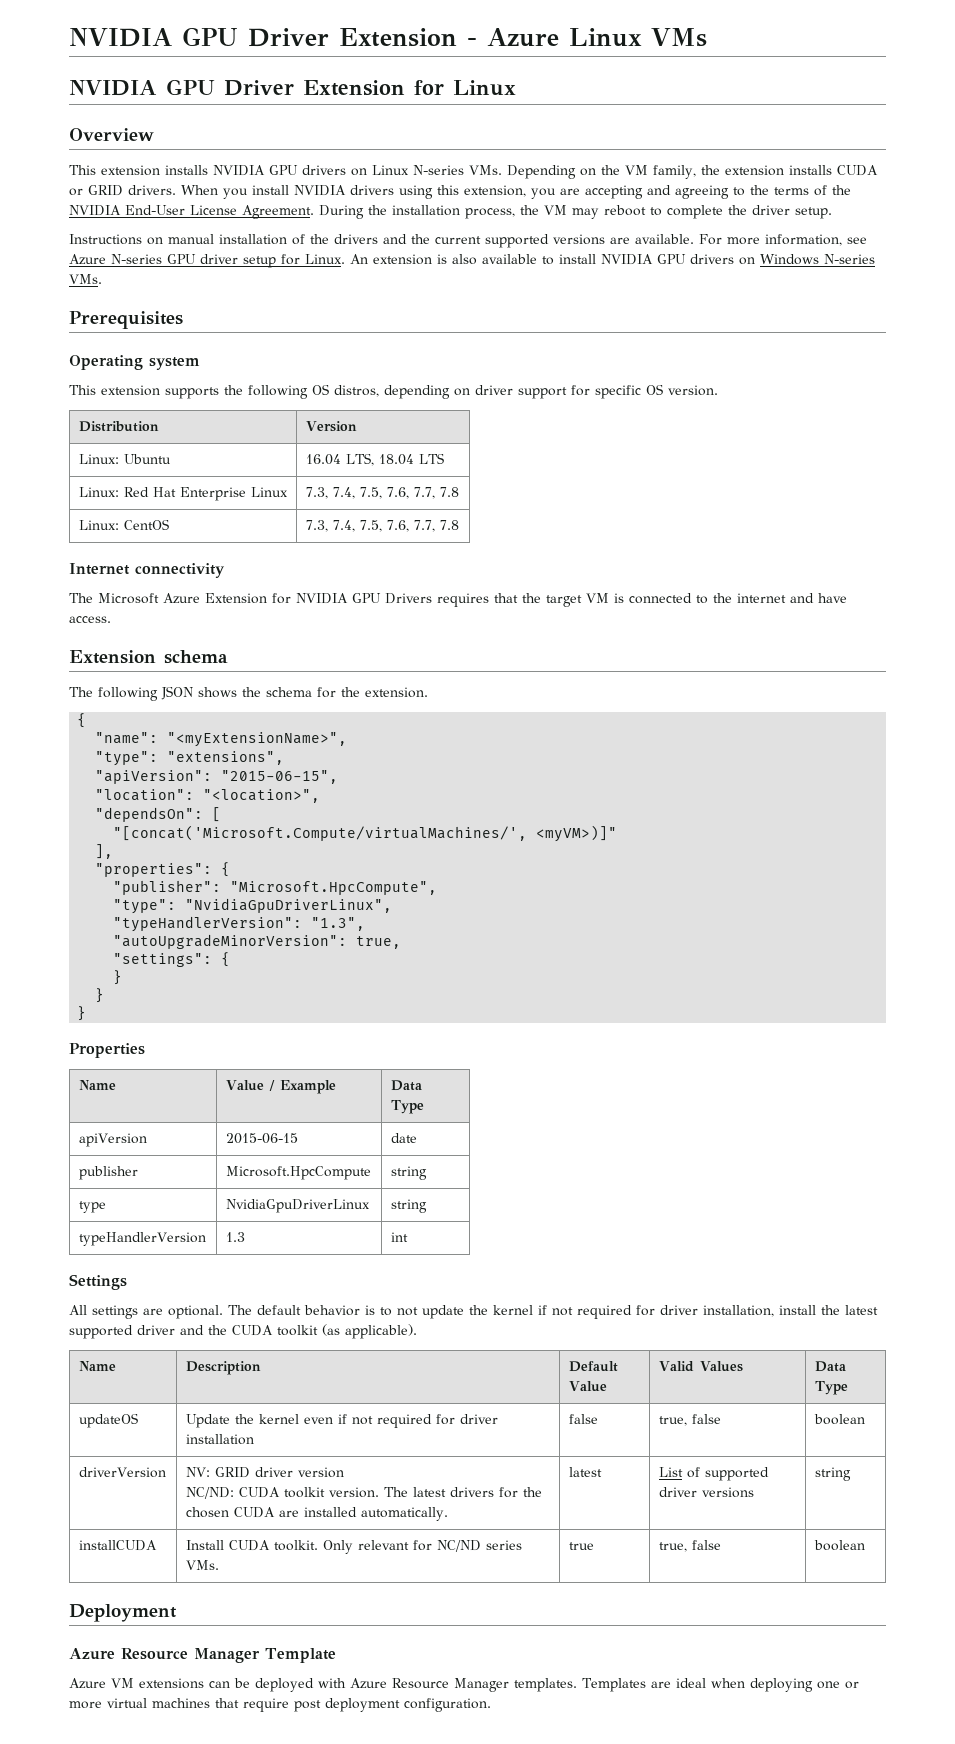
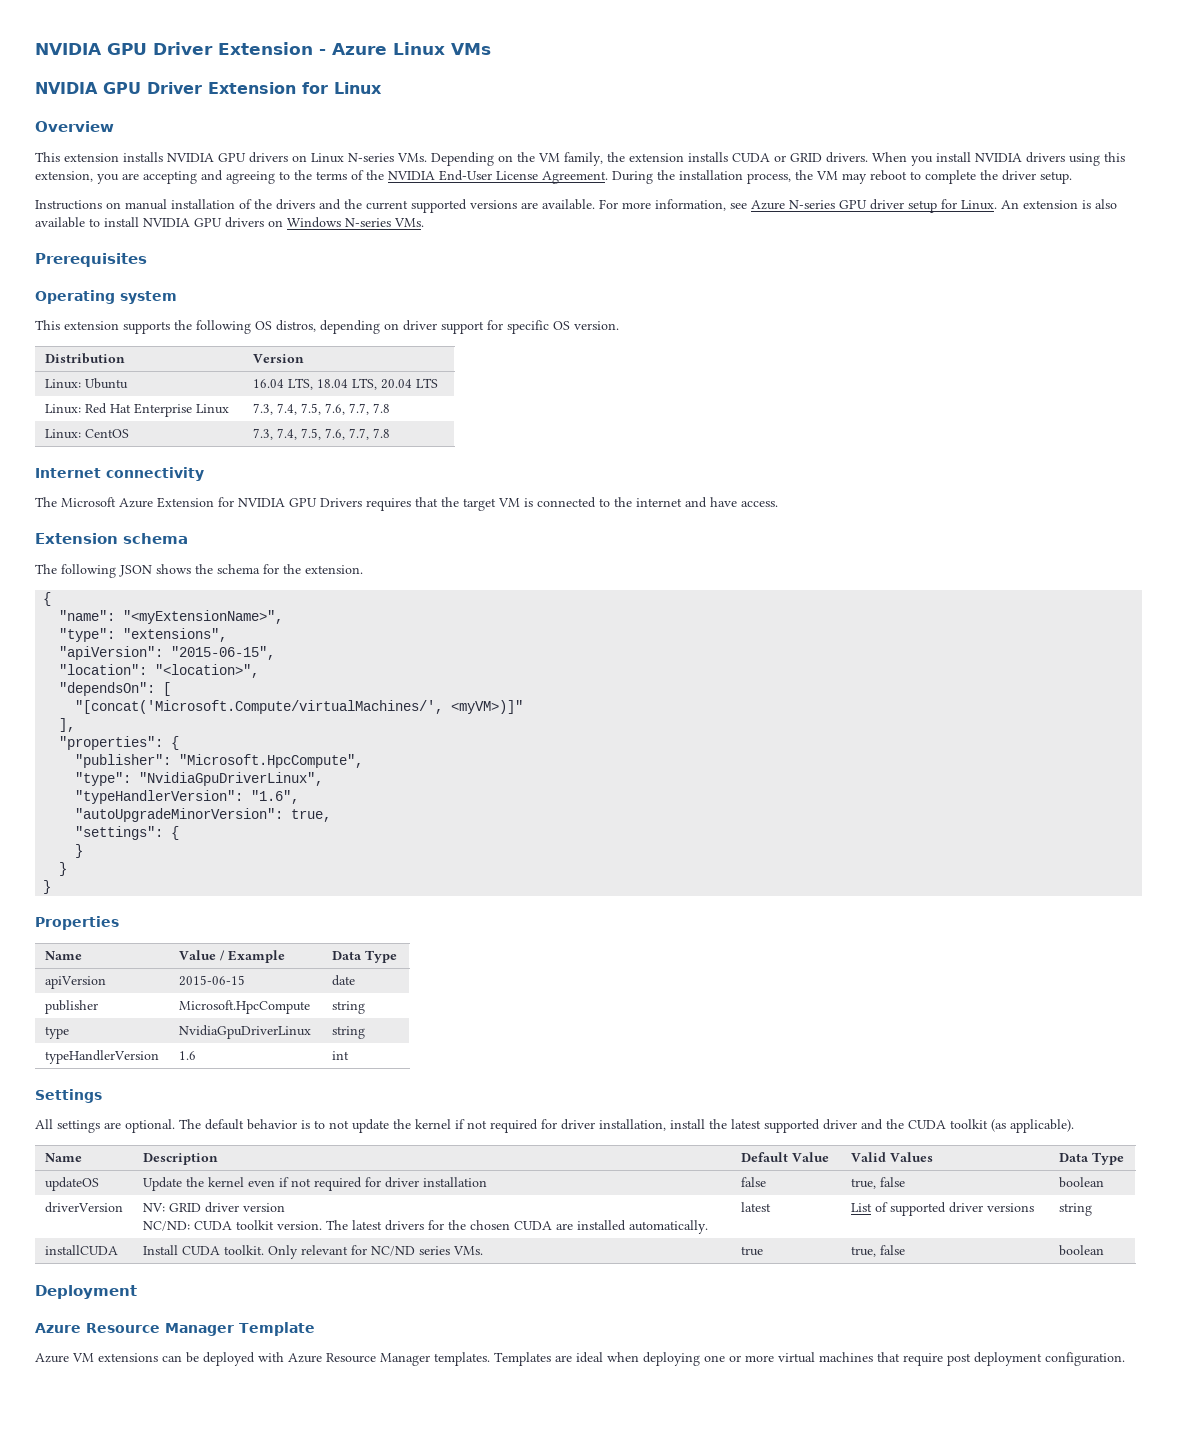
- Linux: Ubuntu | 16.04 LTS, 18.04 LTS
+ Linux: Ubuntu | 16.04 LTS, 18.04 LTS, 20.04 LTS
- "typeHandlerVersion": "1.3",
+ "typeHandlerVersion": "1.6",
- typeHandlerVersion | 1.3 | int
+ typeHandlerVersion | 1.6 | int

